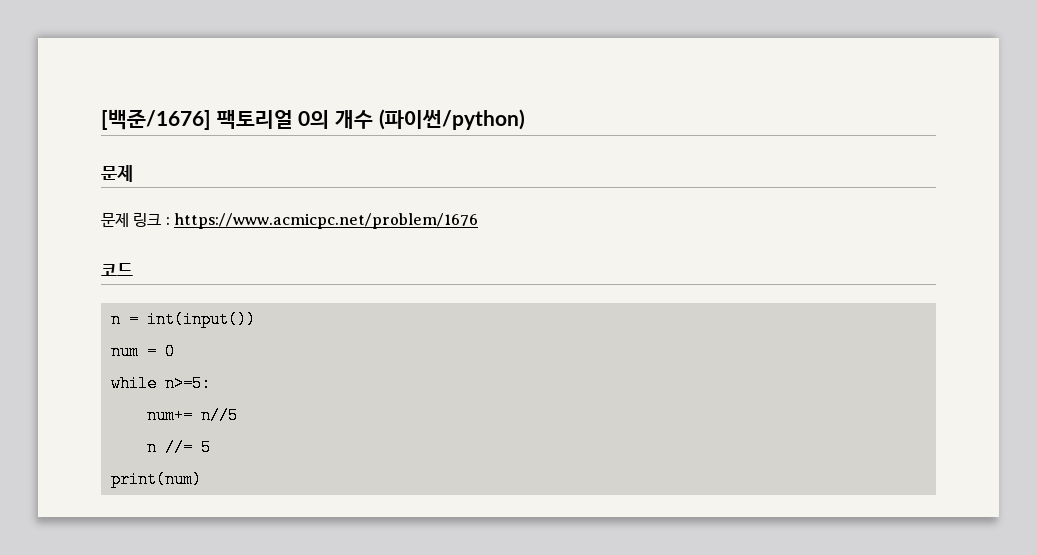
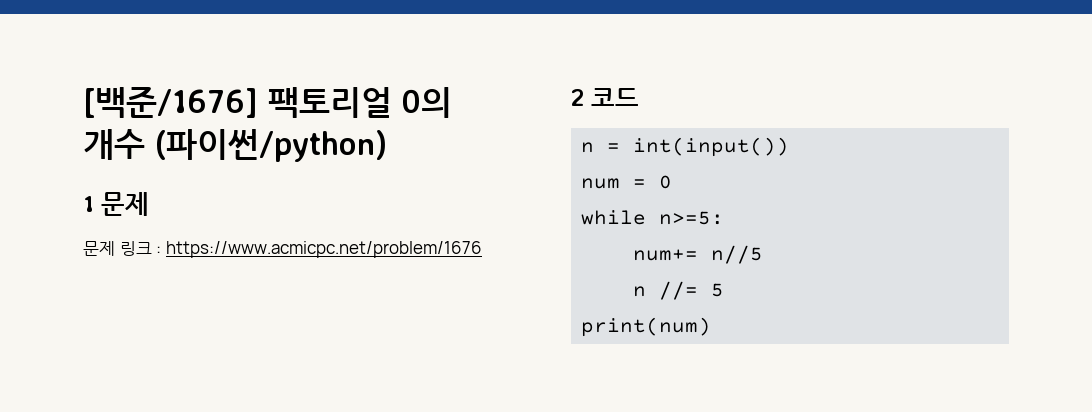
  [백준/1676] 팩토리얼 0의 개수 (파이썬/python)
- 문제
+ 1 문제
- 코드
+ 2 코드

